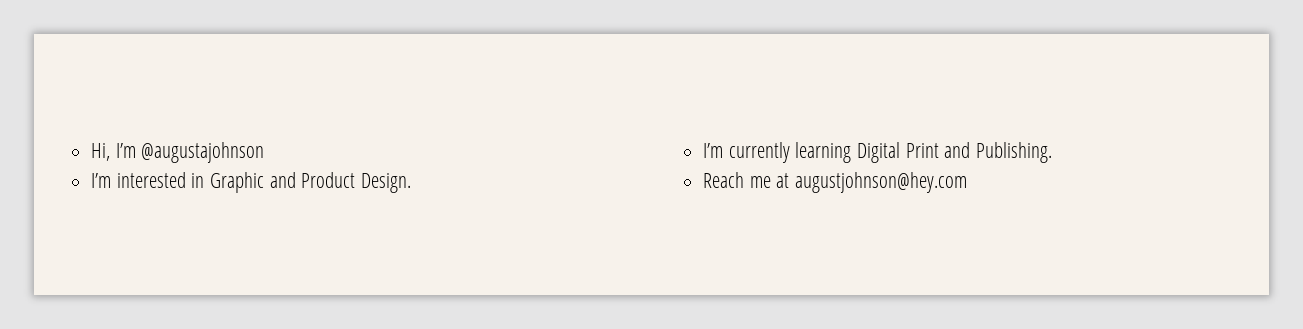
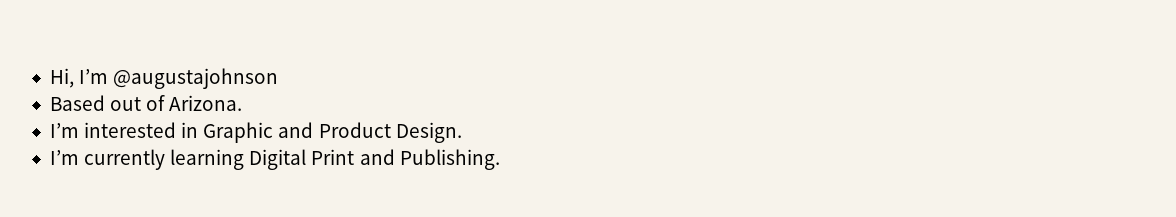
+ Based out of Arizona.
- Reach me at augustjohnson@hey.com

